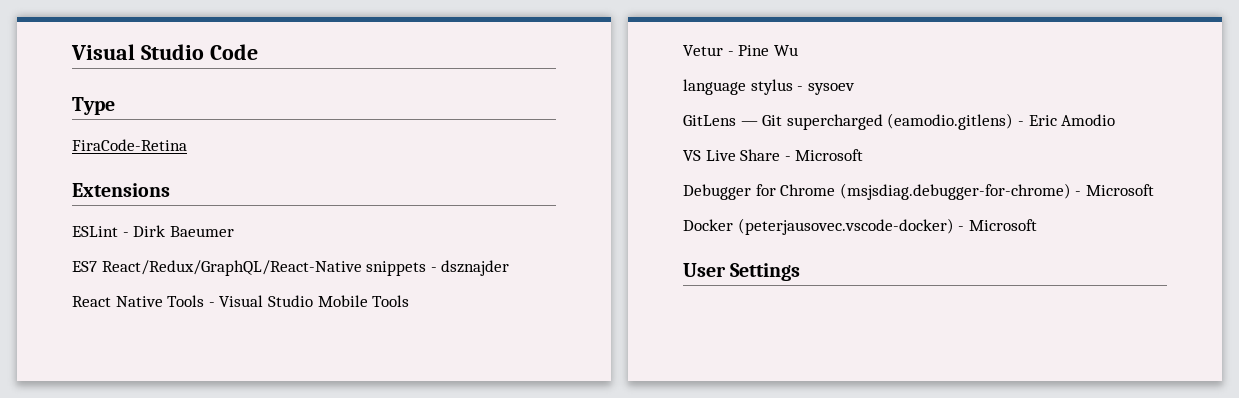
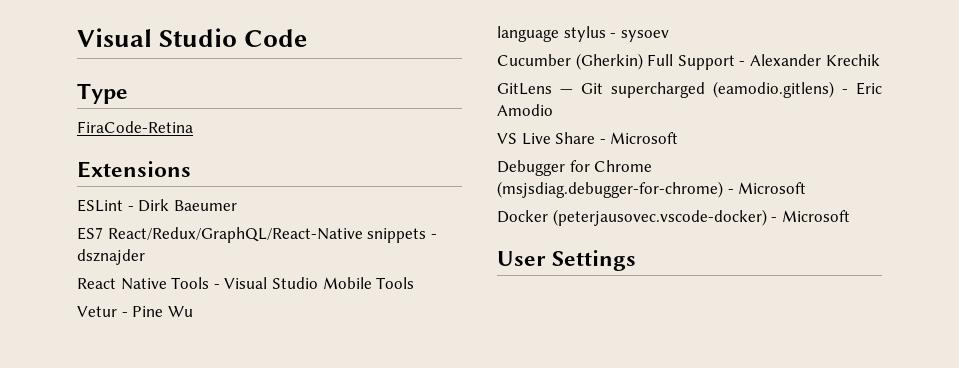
+ Cucumber (Gherkin) Full Support - Alexander Krechik

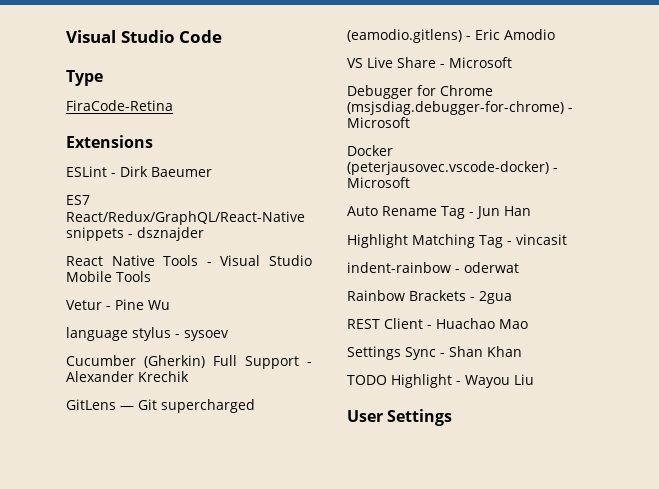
+ Auto Rename Tag - Jun Han
+ Highlight Matching Tag - vincasit
+ indent-rainbow - oderwat
+ Rainbow Brackets - 2gua
+ REST Client - Huachao Mao
+ Settings Sync - Shan Khan
+ TODO Highlight - Wayou Liu

